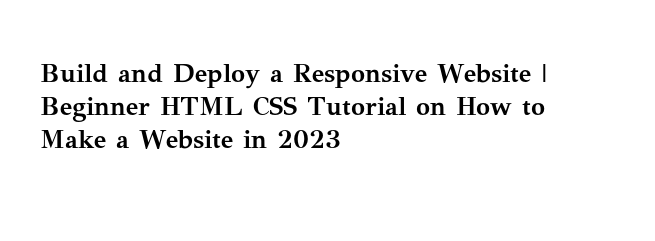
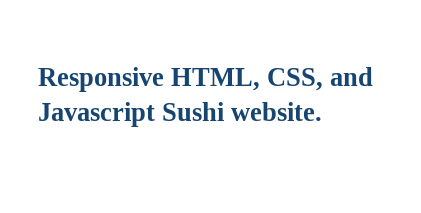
- Build and Deploy a Responsive Website | Beginner HTML CSS Tutorial on How to Make a Website in 2023
+ Responsive HTML, CSS, and Javascript Sushi website.

